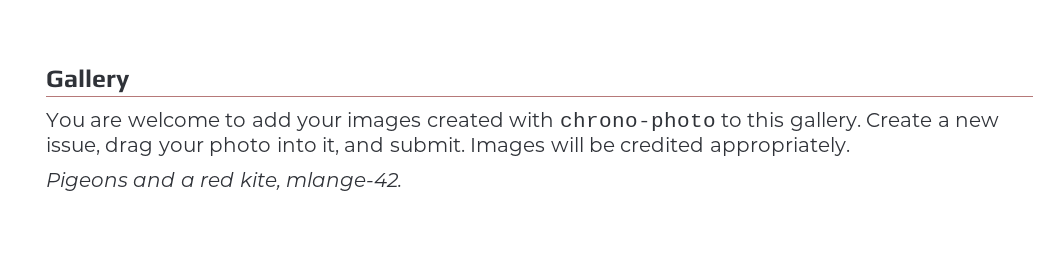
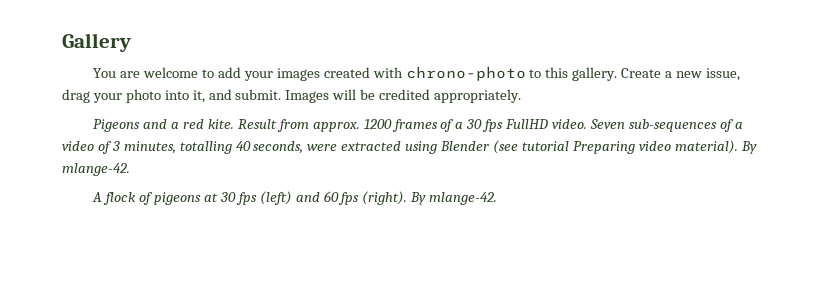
- Pigeons and a red kite, mlange-42.
+ Pigeons and a red kite. Result from approx. 1200 frames of a 30 fps FullHD video. Seven sub-sequences of a video of 3 minutes, totalling 40 seconds, were extracted using Blender (see tutorial Preparing video material). By mlange-42.
+ A flock of pigeons at 30 fps (left) and 60 fps (right). By mlange-42.

